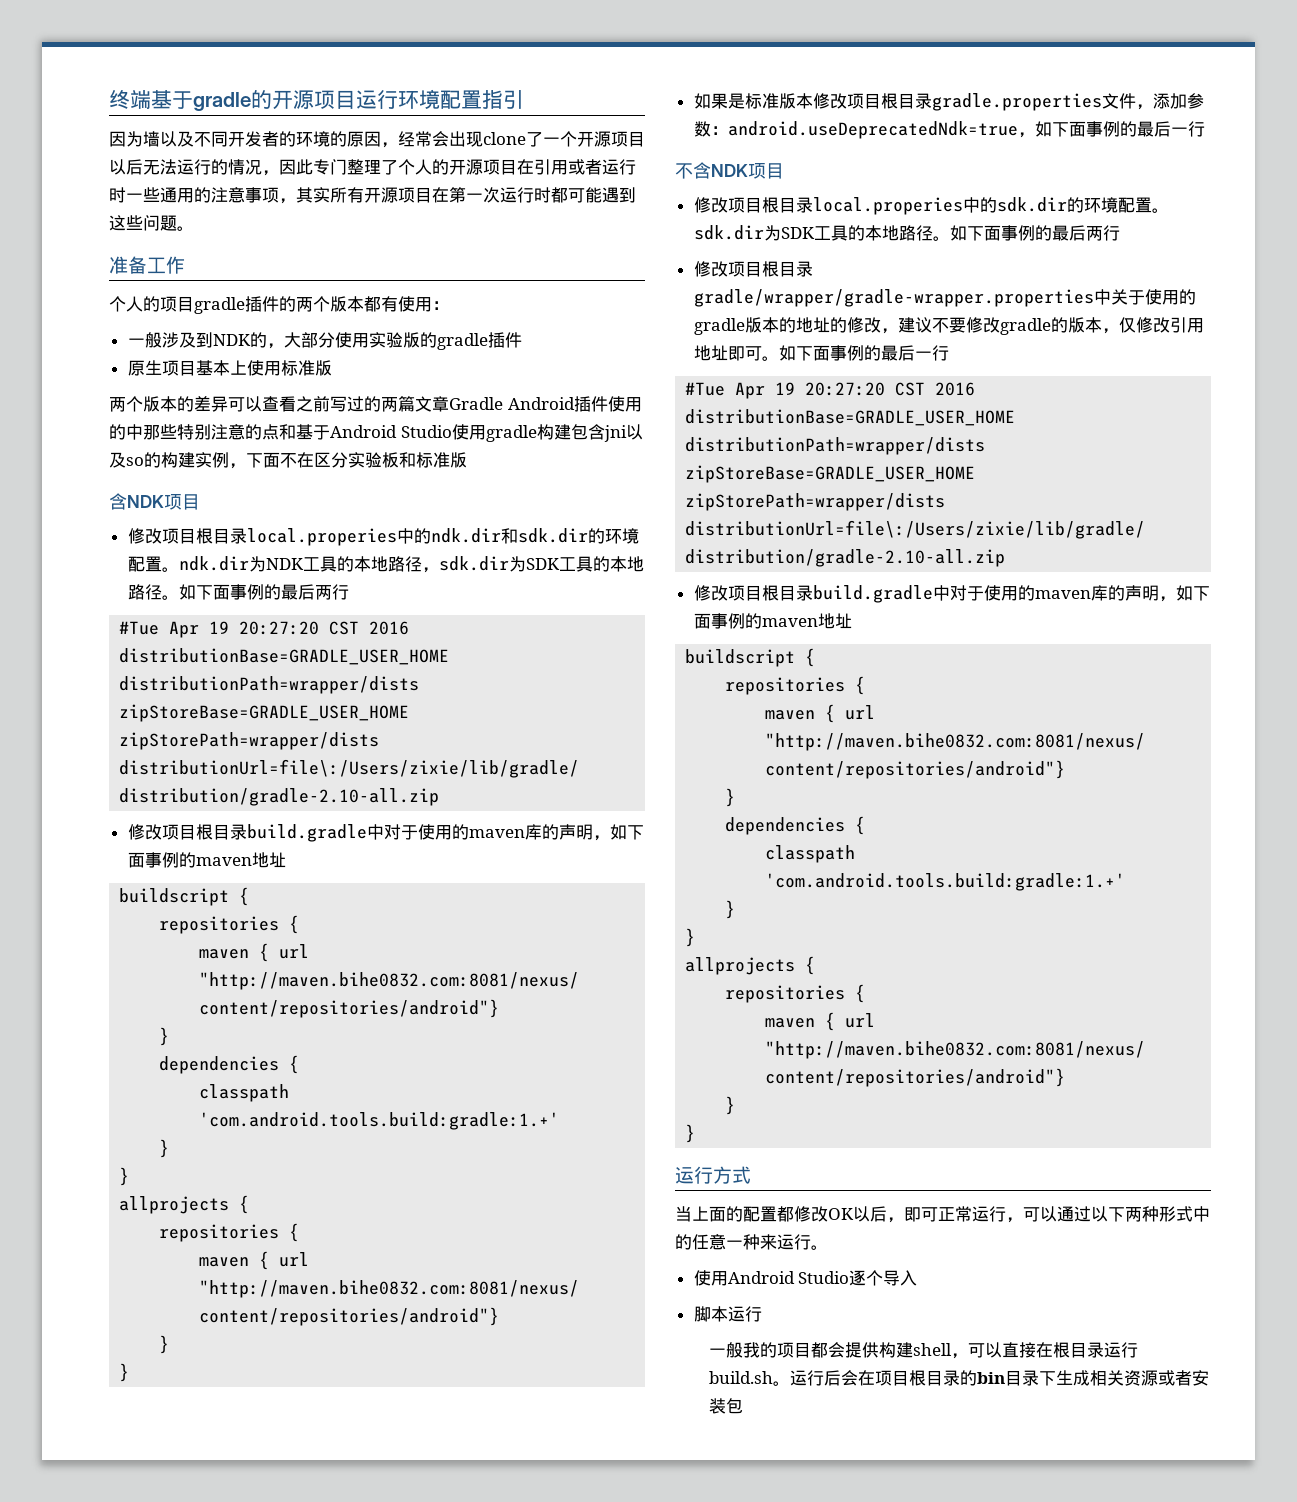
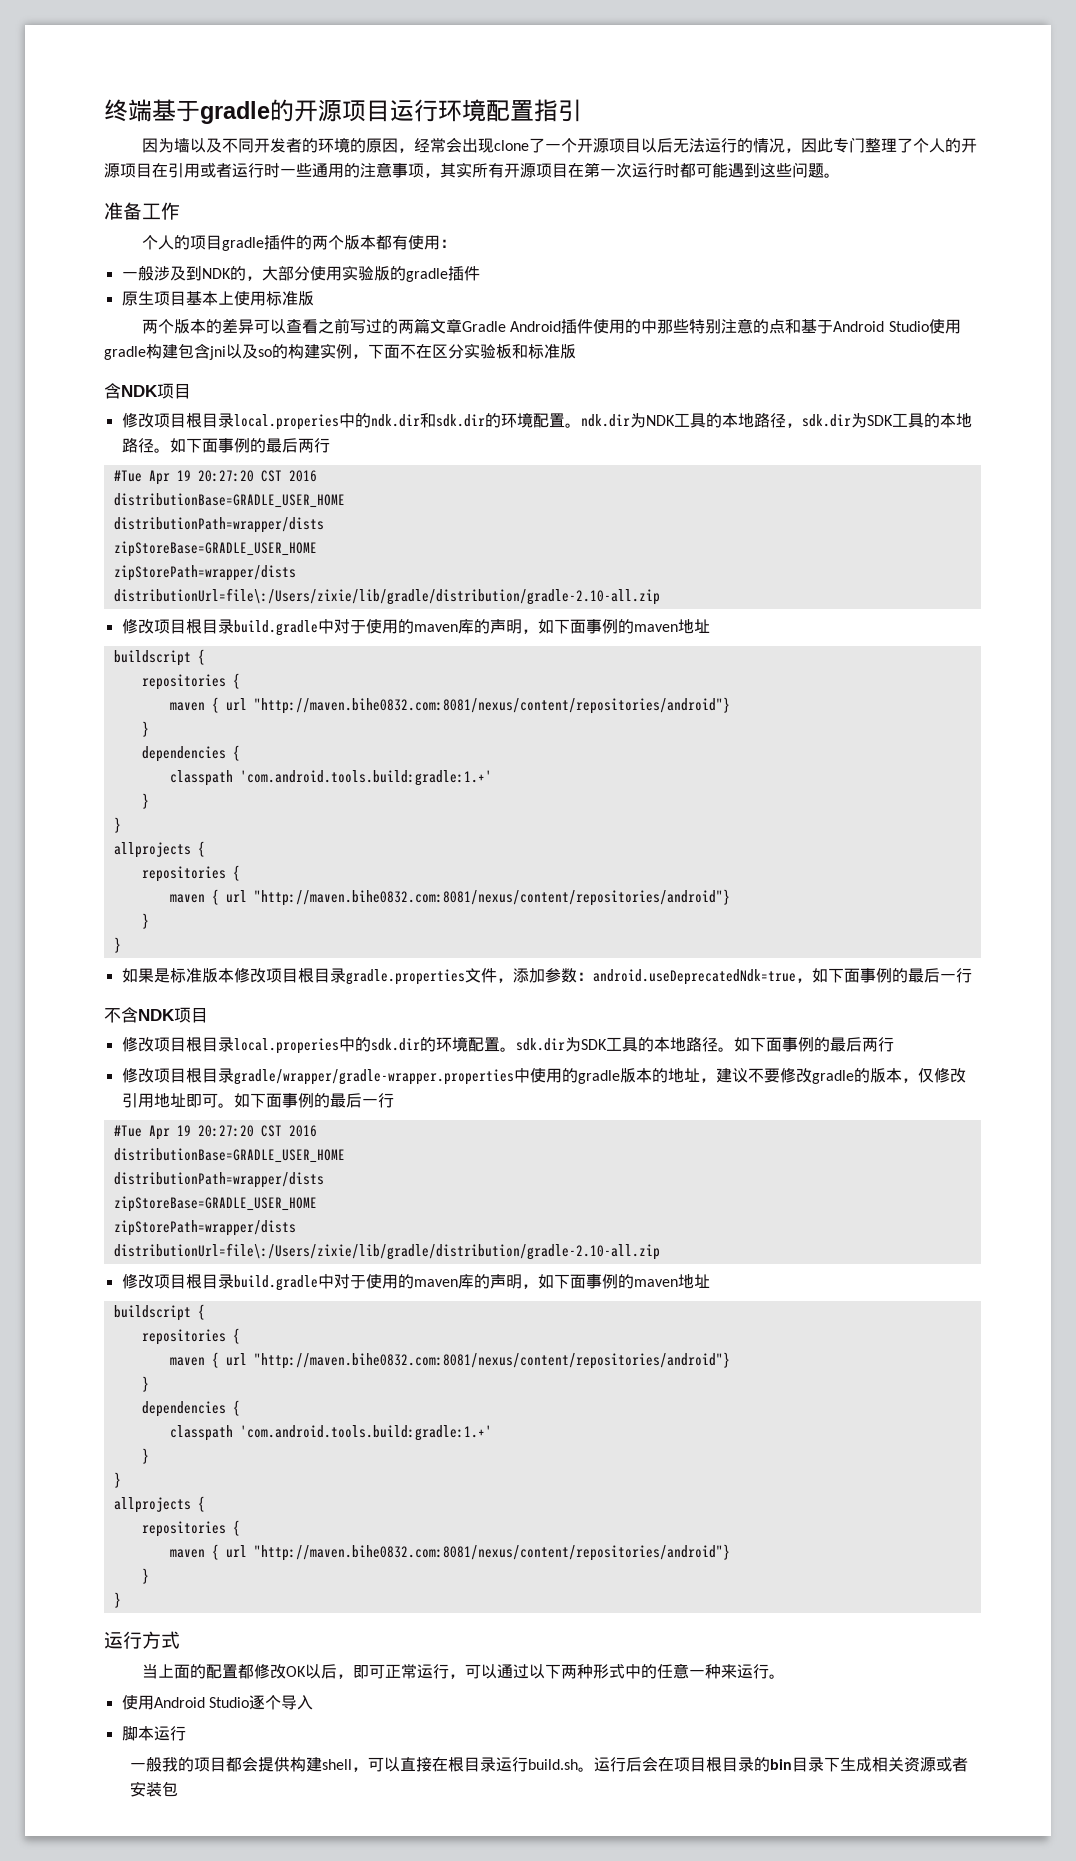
- 修改项目根目录gradle/wrapper/gradle-wrapper.properties中关于使用的gradle版本的地址的修改，建议不要修改gradle的版本，仅修改引用地址即可。
+ 修改项目根目录gradle/wrapper/gradle-wrapper.properties中使用的gradle版本的地址，建议不要修改gradle的版本，仅修改引用地址即可。

